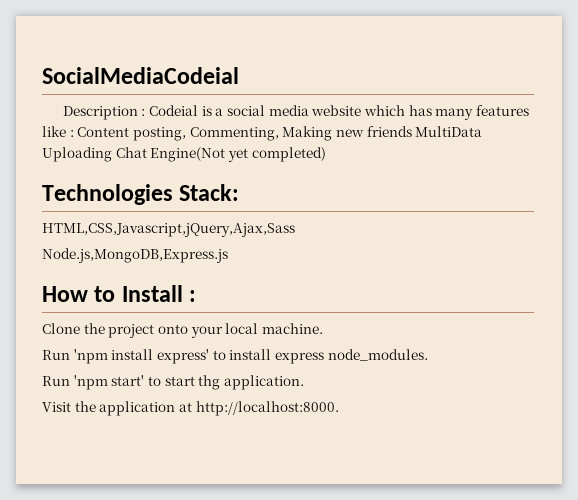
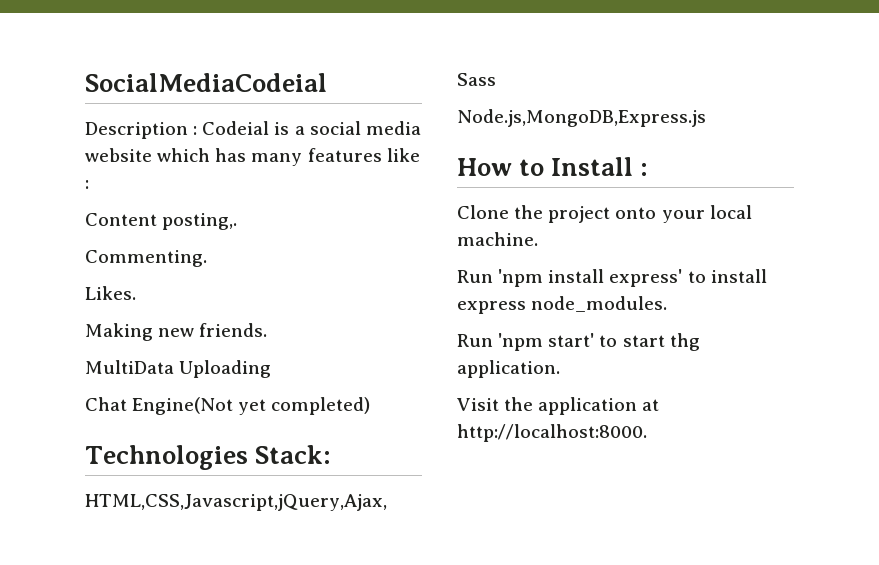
- Description : Codeial is a social media website which has many features like : Content posting, Commenting, Making new friends MultiData Uploading Chat Engine(Not yet completed)
+ Description : Codeial is a social media website which has many features like :
+ Content posting,.
+ Commenting.
+ Likes.
+ Making new friends.
+ MultiData Uploading
+ Chat Engine(Not yet completed)

